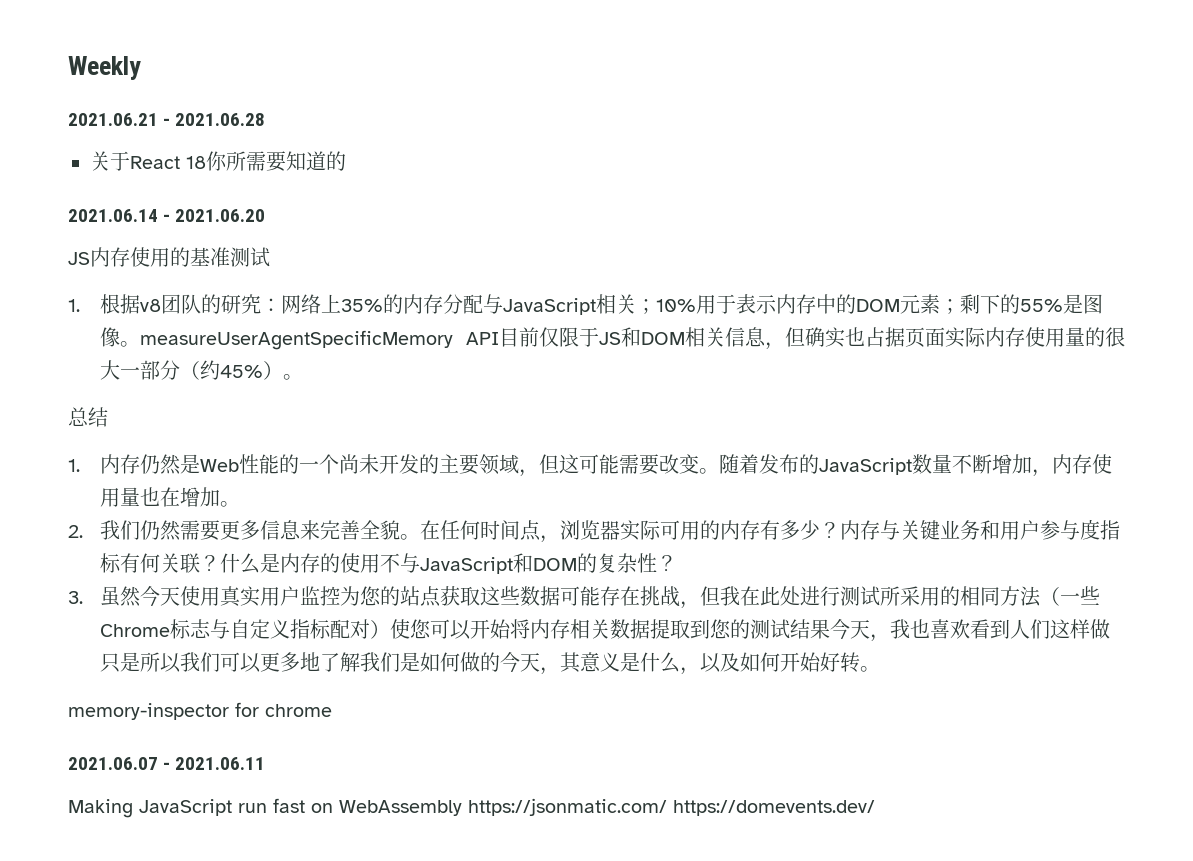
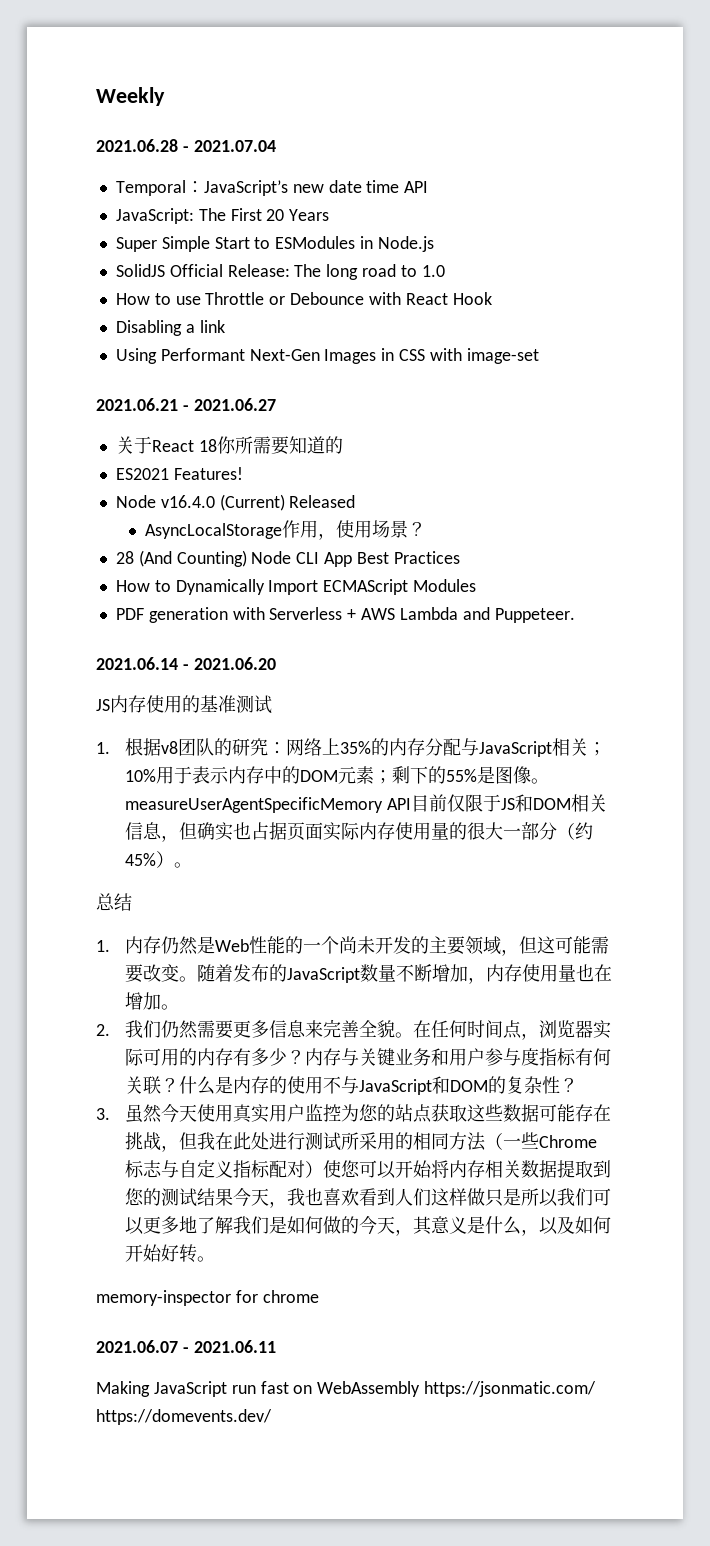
+ 2021.06.28 - 2021.07.04
+ Temporal：JavaScript’s new date time API
+ JavaScript: The First 20 Years
+ Super Simple Start to ESModules in Node.js
+ SolidJS Official Release: The long road to 1.0
+ How to use Throttle or Debounce with React Hook
+ Disabling a link
+ Using Performant Next-Gen Images in CSS with image-set
- 2021.06.21 - 2021.06.28
+ 2021.06.21 - 2021.06.27
+ ES2021 Features!
+ Node v16.4.0 (Current) Released
+ AsyncLocalStorage作用，使用场景？
+ 28 (And Counting) Node CLI App Best Practices
+ How to Dynamically Import ECMAScript Modules
+ PDF generation with Serverless + AWS Lambda and Puppeteer.

